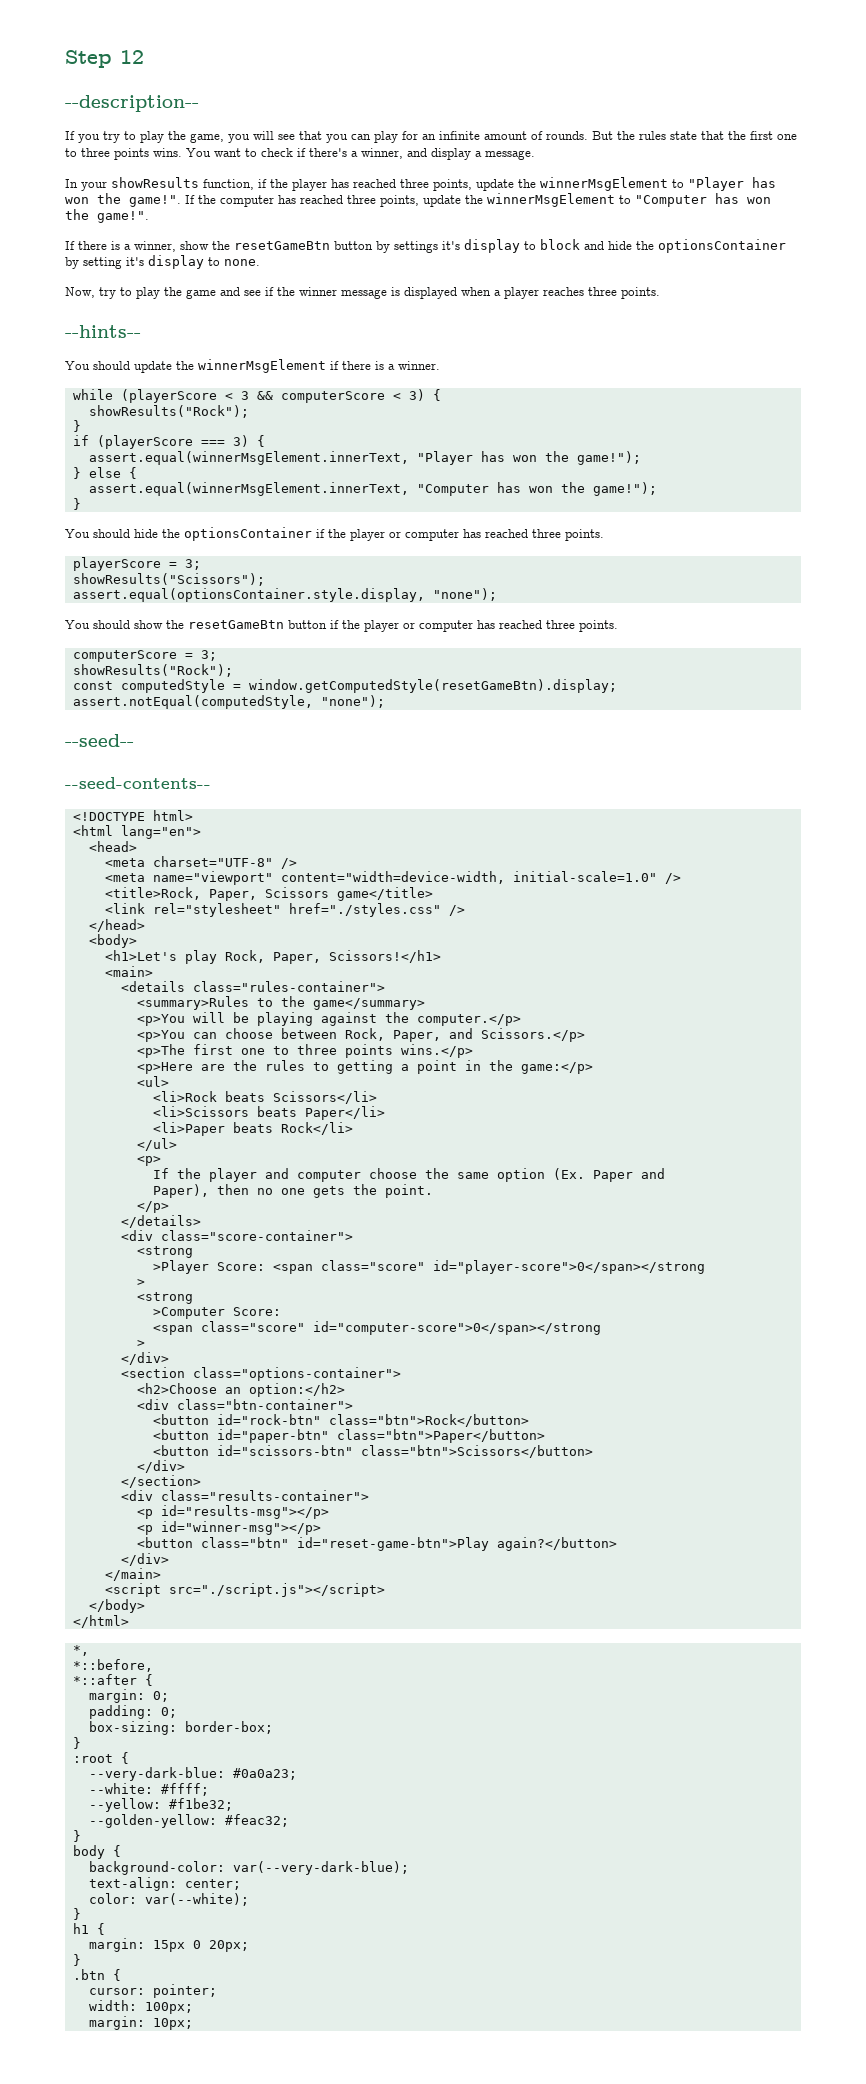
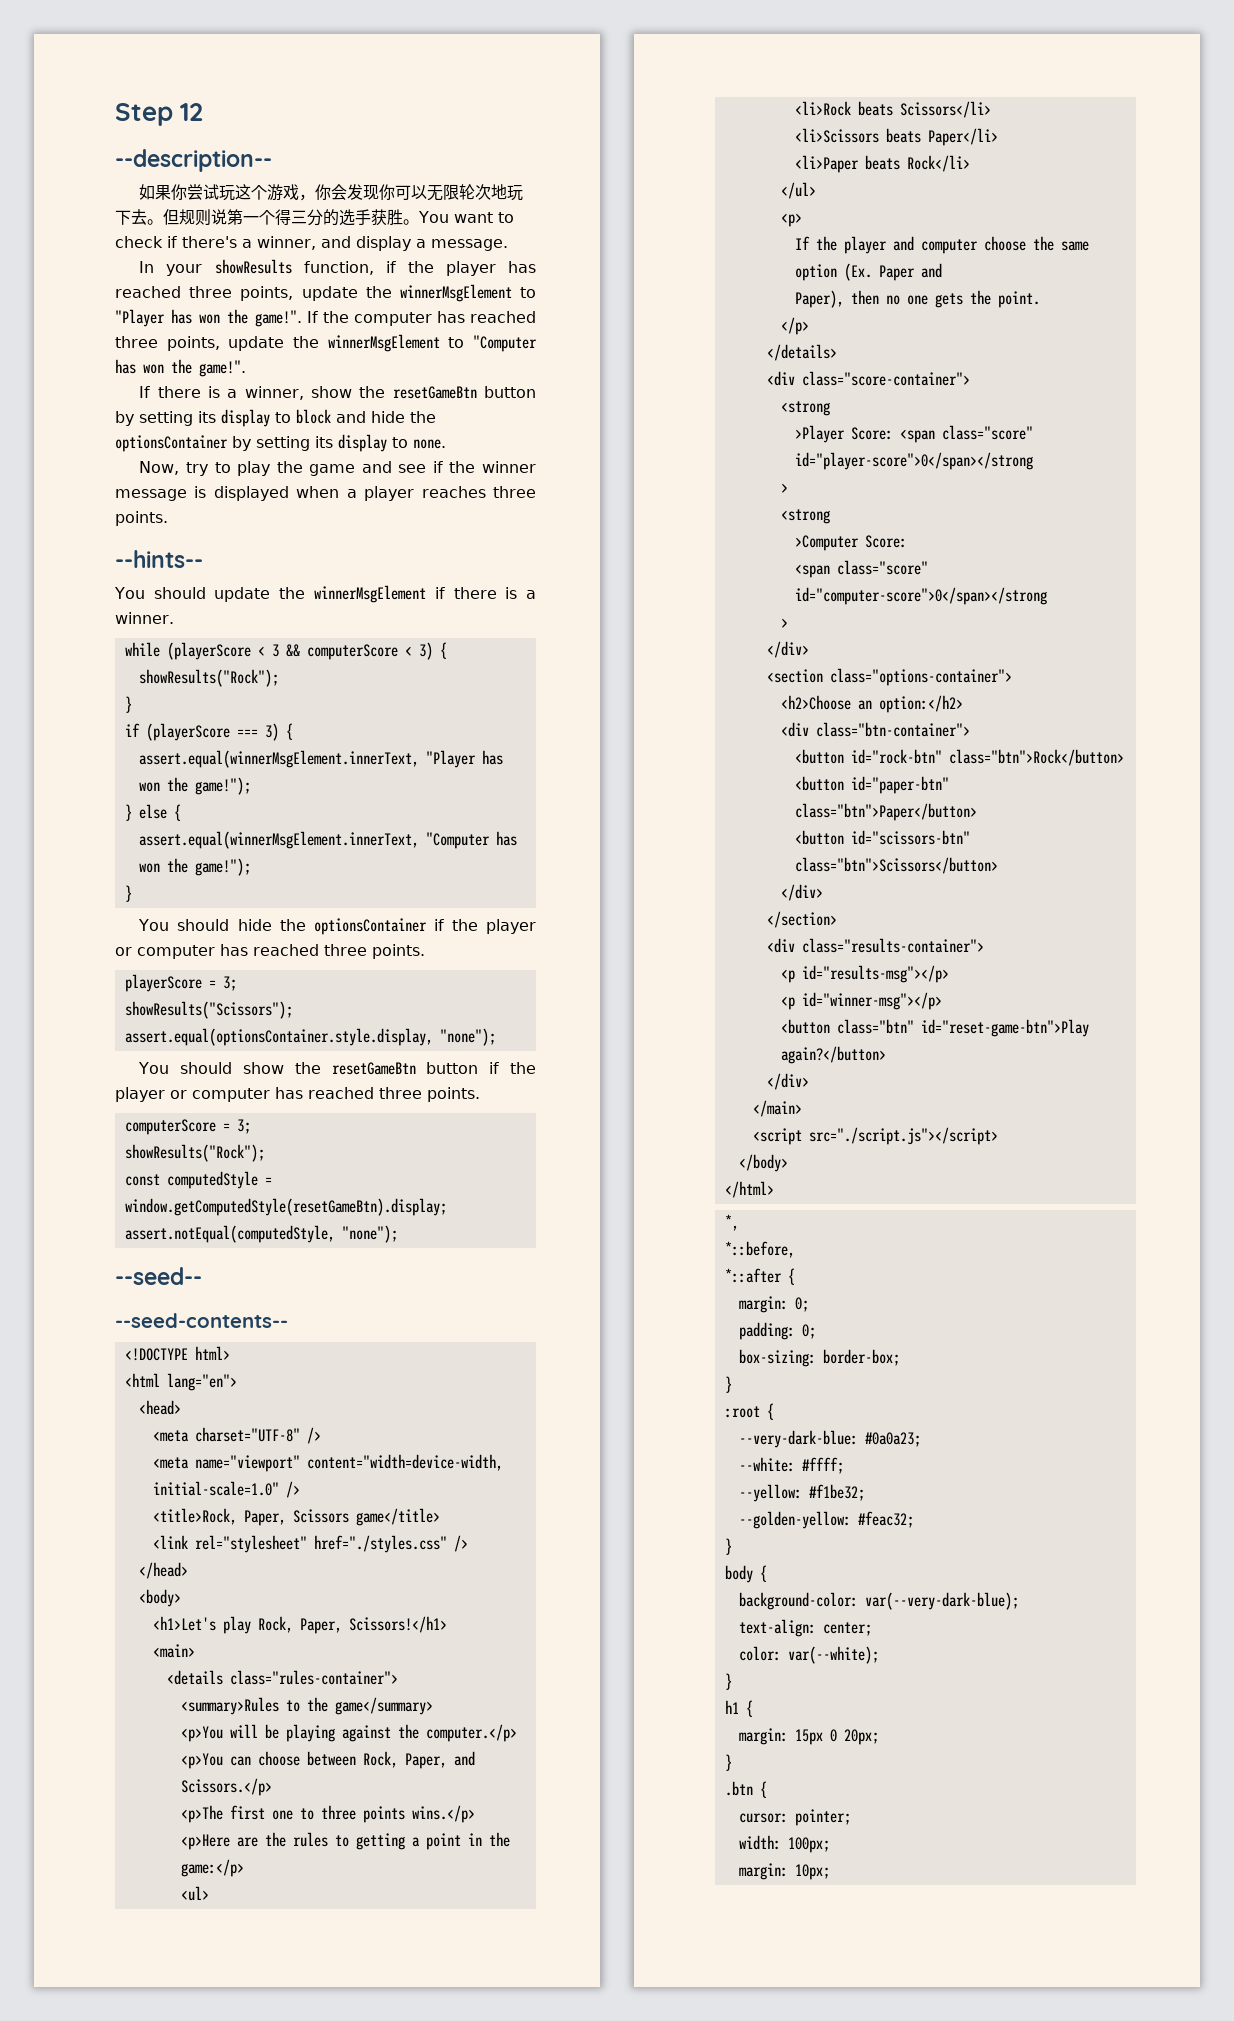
- If you try to play the game, you will see that you can play for an infinite amount of rounds. But the rules state that the first one to three points wins.
+ 如果你尝试玩这个游戏，你会发现你可以无限轮次地玩下去。但规则说第一个得三分的选手获胜。
- If there is a winner, show the resetGameBtn button by settings it's display to block and hide the optionsContainer by setting it's display to none.
+ If there is a winner, show the resetGameBtn button by setting its display to block and hide the optionsContainer by setting its display to none.

